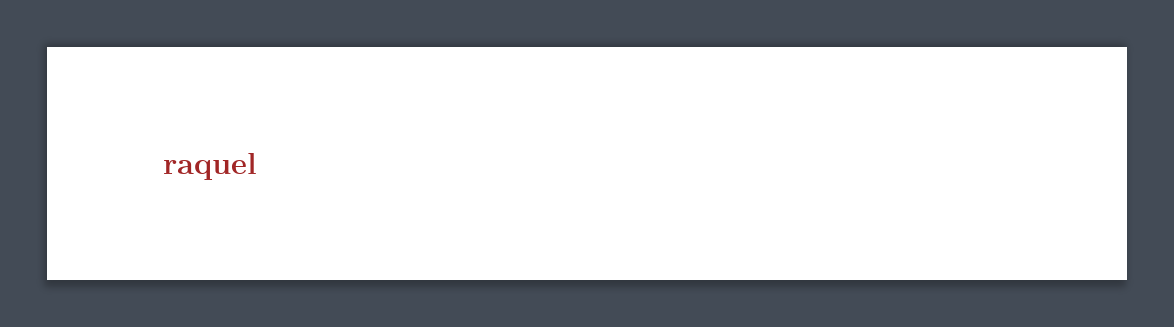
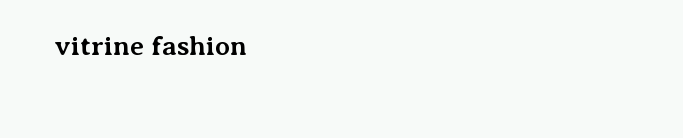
- raquel
+ vitrine fashion

